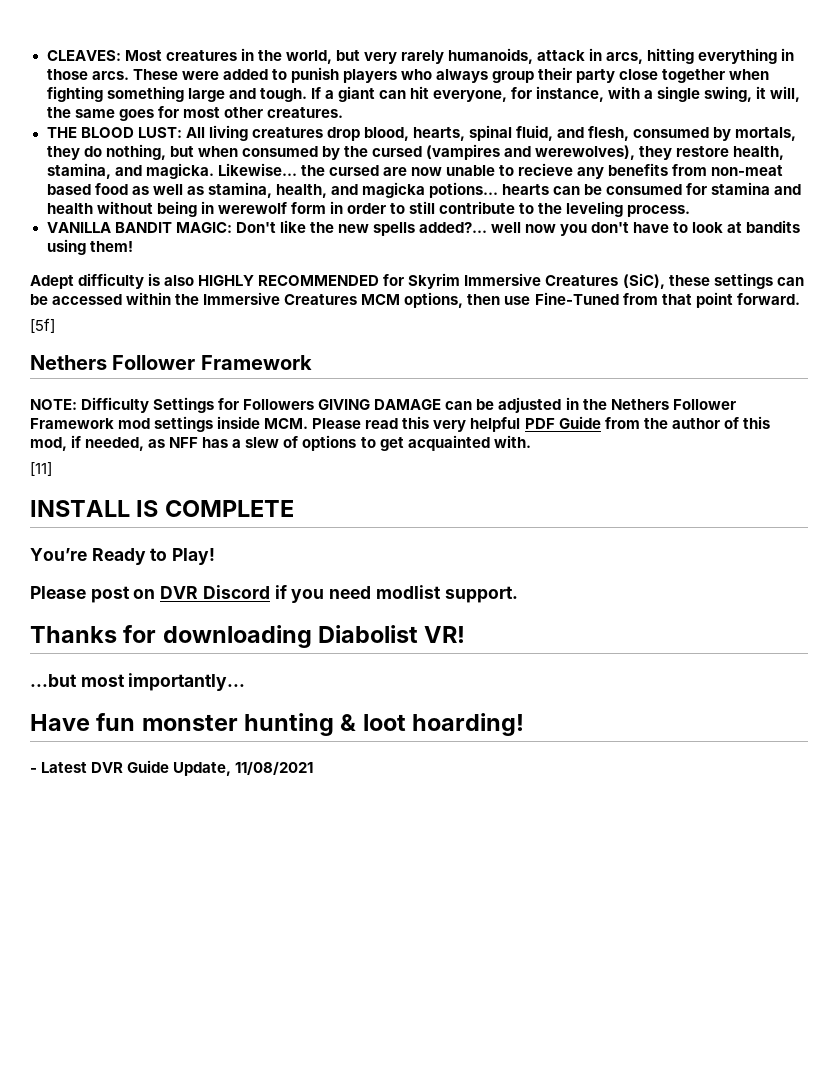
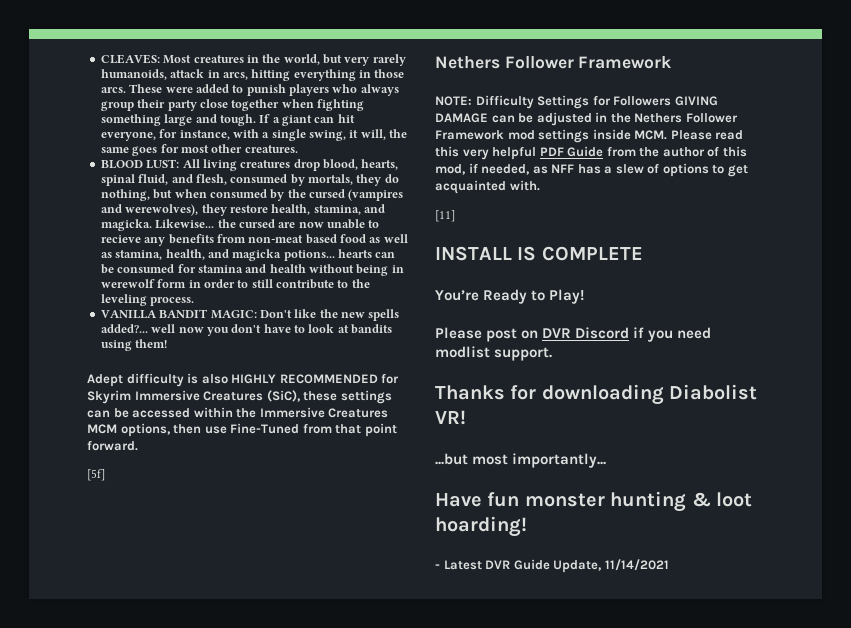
- THE BLOOD LUST: All living creatures drop blood, hearts, spinal fluid, and flesh, consumed by mortals, they do nothing, but when consumed by the cursed (vampires and werewolves), they restore health, stamina, and magicka.
+ BLOOD LUST: All living creatures drop blood, hearts, spinal fluid, and flesh, consumed by mortals, they do nothing, but when consumed by the cursed (vampires and werewolves), they restore health, stamina, and magicka.
- - Latest DVR Guide Update, 11/08/2021
+ - Latest DVR Guide Update, 11/14/2021

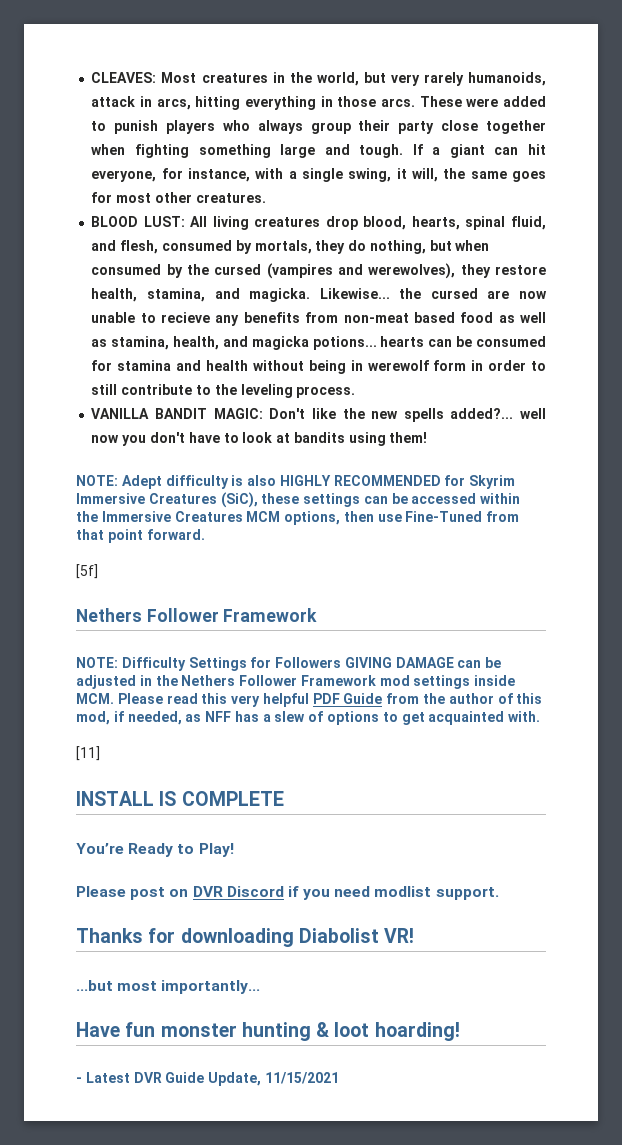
- Adept difficulty is also HIGHLY RECOMMENDED for Skyrim Immersive Creatures (SiC), these settings can be accessed within the Immersive Creatures MCM options, then use Fine-Tuned from that point forward.
+ NOTE: Adept difficulty is also HIGHLY RECOMMENDED for Skyrim Immersive Creatures (SiC), these settings can be accessed within the Immersive Creatures MCM options, then use Fine-Tuned from that point forward.
- - Latest DVR Guide Update, 11/14/2021
+ - Latest DVR Guide Update, 11/15/2021

